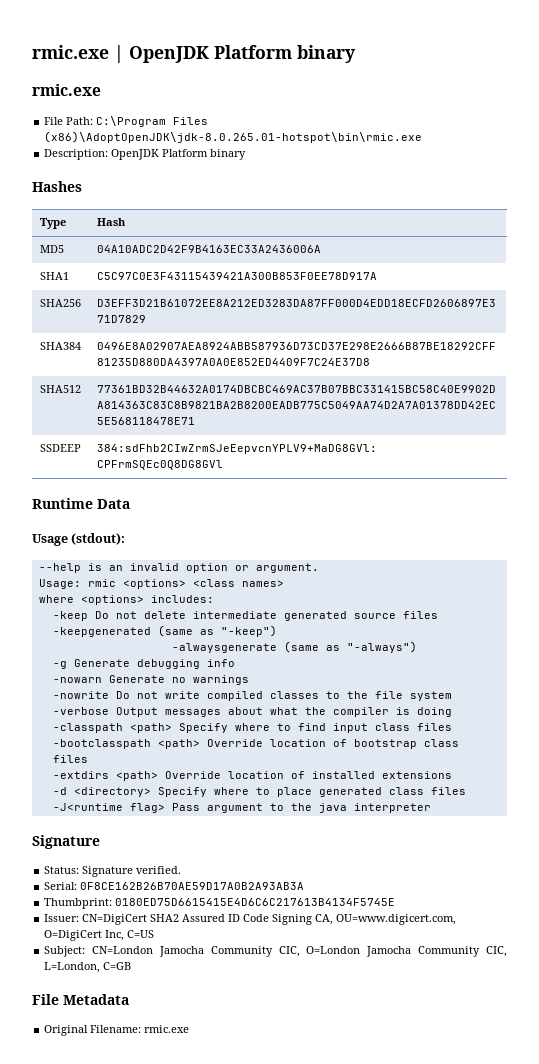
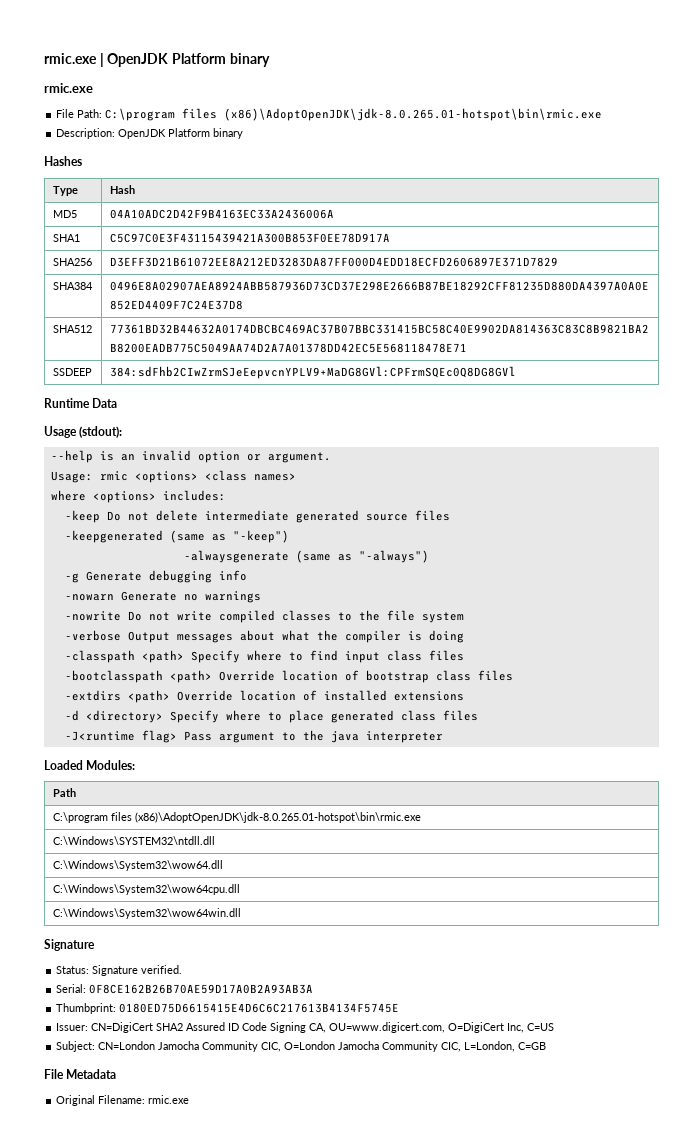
- File Path: C:\Program Files (x86)\AdoptOpenJDK\jdk-8.0.265.01-hotspot\bin\rmic.exe
+ File Path: C:\program files (x86)\AdoptOpenJDK\jdk-8.0.265.01-hotspot\bin\rmic.exe
+ Loaded Modules:
+ Path
+ C:\program files (x86)\AdoptOpenJDK\jdk-8.0.265.01-hotspot\bin\rmic.exe
+ C:\Windows\SYSTEM32\ntdll.dll
+ C:\Windows\System32\wow64.dll
+ C:\Windows\System32\wow64cpu.dll
+ C:\Windows\System32\wow64win.dll

